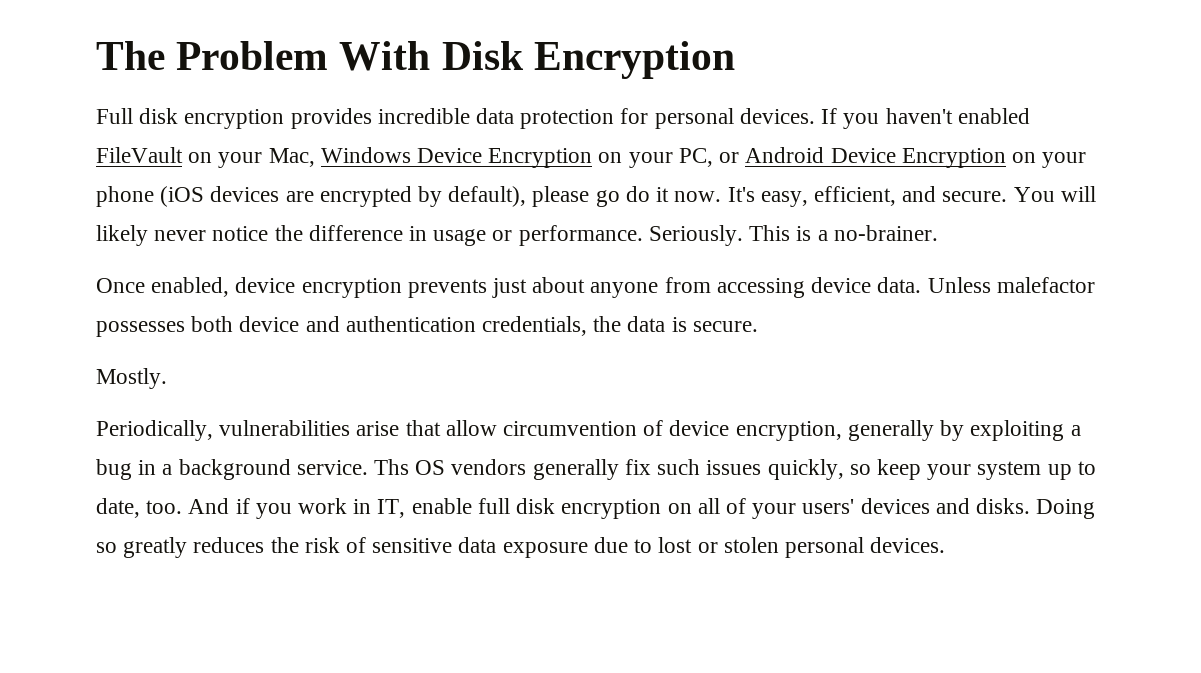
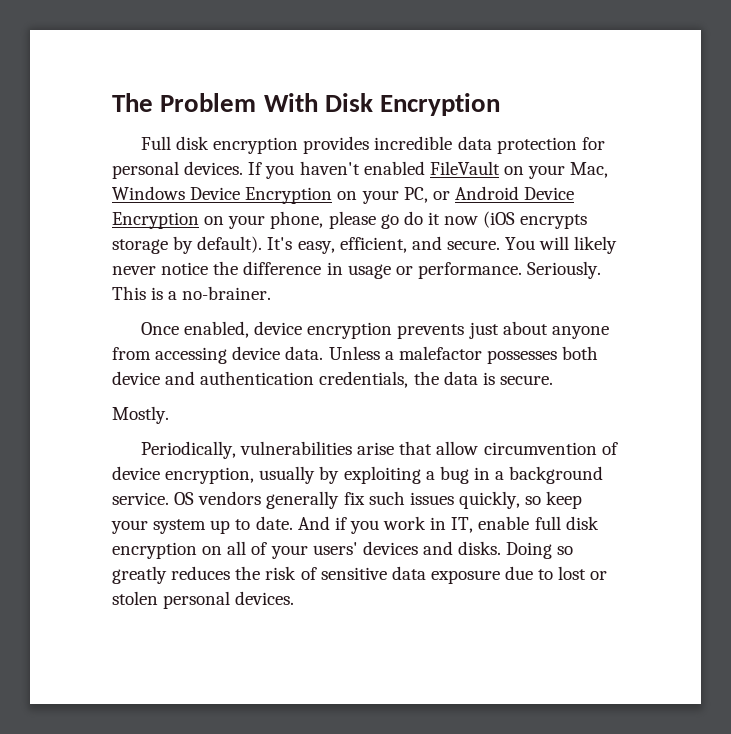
- If you haven't enabled FileVault on your Mac, Windows Device Encryption on your PC, or Android Device Encryption on your phone (iOS devices are encrypted by default), please go do it now.
+ If you haven't enabled FileVault on your Mac, Windows Device Encryption on your PC, or Android Device Encryption on your phone, please go do it now (iOS encrypts storage by default).
- Unless malefactor possesses both device and authentication credentials, the data is secure.
+ Unless a malefactor possesses both device and authentication credentials, the data is secure.
- Periodically, vulnerabilities arise that allow circumvention of device encryption, generally by exploiting a bug in a background service.
+ Periodically, vulnerabilities arise that allow circumvention of device encryption, usually by exploiting a bug in a background service.
- Ths OS vendors generally fix such issues quickly, so keep your system up to date, too.
+ OS vendors generally fix such issues quickly, so keep your system up to date.

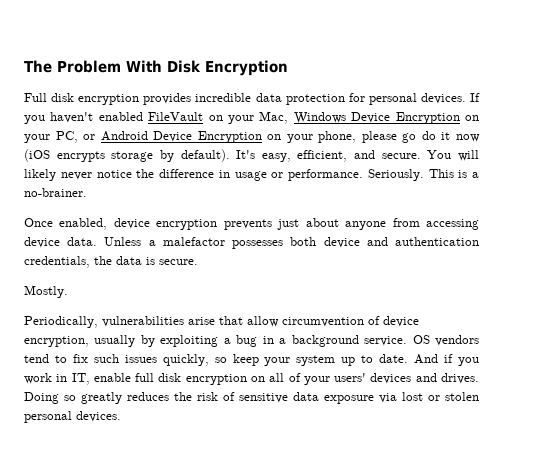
- OS vendors generally fix such issues quickly, so keep your system up to date.
+ OS vendors tend to fix such issues quickly, so keep your system up to date.
- And if you work in IT, enable full disk encryption on all of your users' devices and disks.
+ And if you work in IT, enable full disk encryption on all of your users' devices and drives.
- Doing so greatly reduces the risk of sensitive data exposure due to lost or stolen personal devices.
+ Doing so greatly reduces the risk of sensitive data exposure via lost or stolen personal devices.

